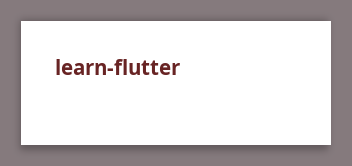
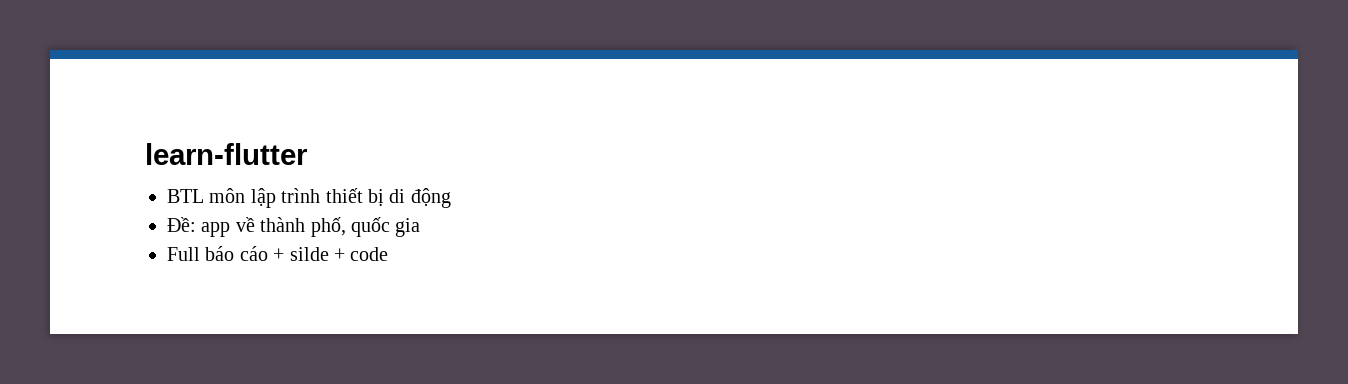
+ BTL môn lập trình thiết bị di động
+ Đề: app về thành phố, quốc gia
+ Full báo cáo + silde + code

